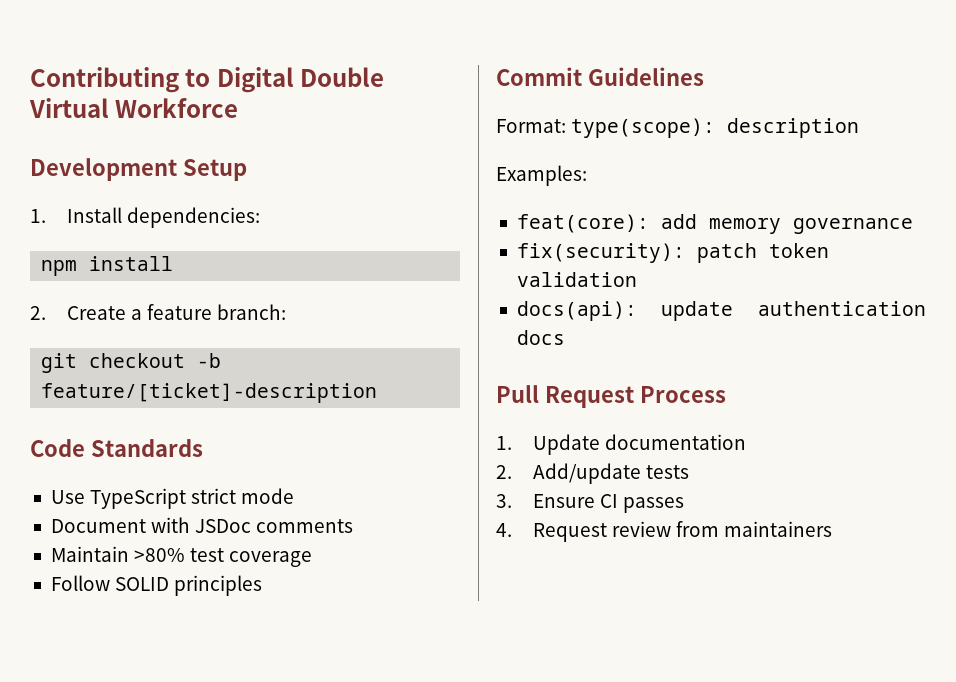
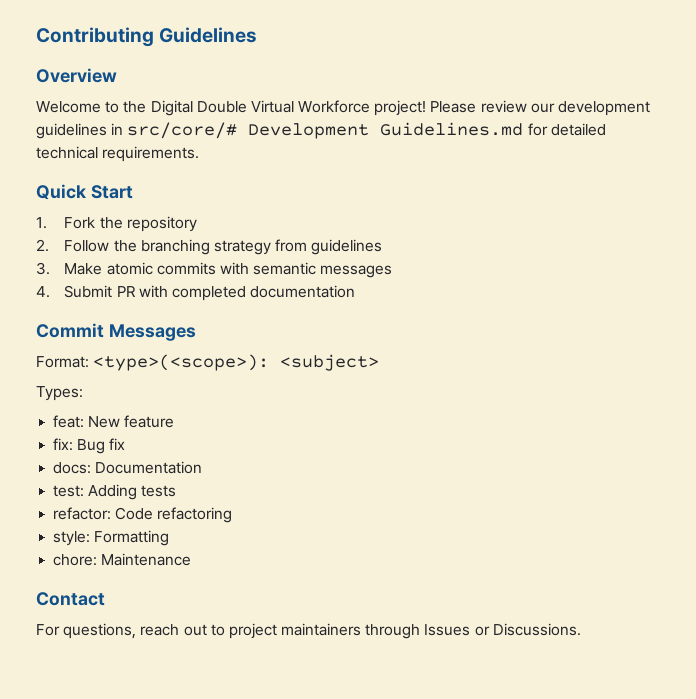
- Contributing to Digital Double Virtual Workforce
- Development Setup
- 1. Install dependencies:
- npm install
- 2. Create a feature branch:
- git checkout -b feature/[ticket]-description
- Code Standards
- Use TypeScript strict mode
- Document with JSDoc comments
- Maintain >80% test coverage
- Follow SOLID principles
+ Contributing Guidelines
+ Overview
+ Welcome to the Digital Double Virtual Workforce project! Please review our development guidelines in src/core/# Development Guidelines.md for detailed technical requirements.
+ Quick Start
+ 1. Fork the repository
+ 2. Follow the branching strategy from guidelines
+ 3. Make atomic commits with semantic messages
+ 4. Submit PR with completed documentation
- Commit Guidelines
+ Commit Messages
- Format: type(scope): description
- Examples:
- feat(core): add memory governance
- fix(security): patch token validation
- docs(api): update authentication docs
- Pull Request Process
- 1. Update documentation
- 2. Add/update tests
- 3. Ensure CI passes
- 4. Request review from maintainers
+ Format: <type>(<scope>): <subject>
+ Types:
+ feat: New feature
+ fix: Bug fix
+ docs: Documentation
+ test: Adding tests
+ refactor: Code refactoring
+ style: Formatting
+ chore: Maintenance
+ Contact
+ For questions, reach out to project maintainers through Issues or Discussions.

